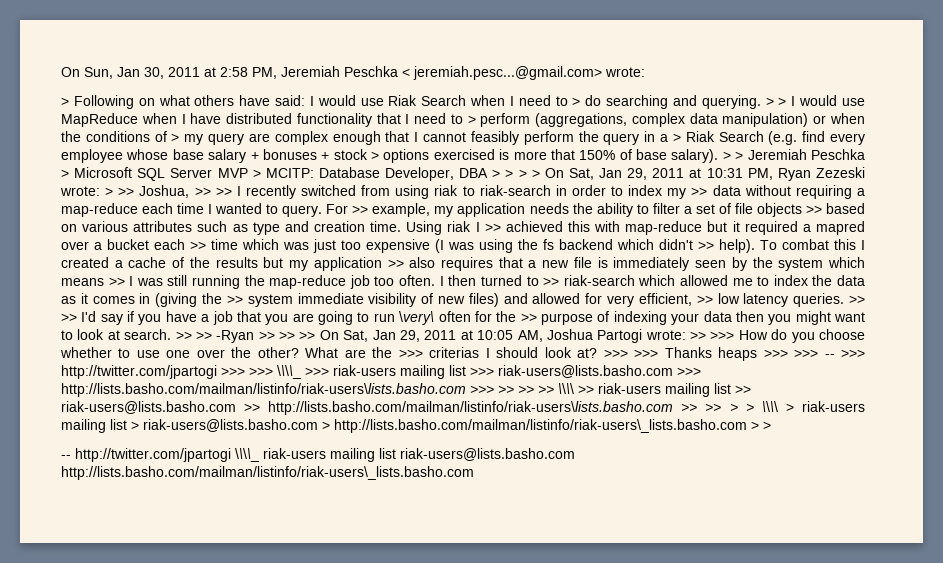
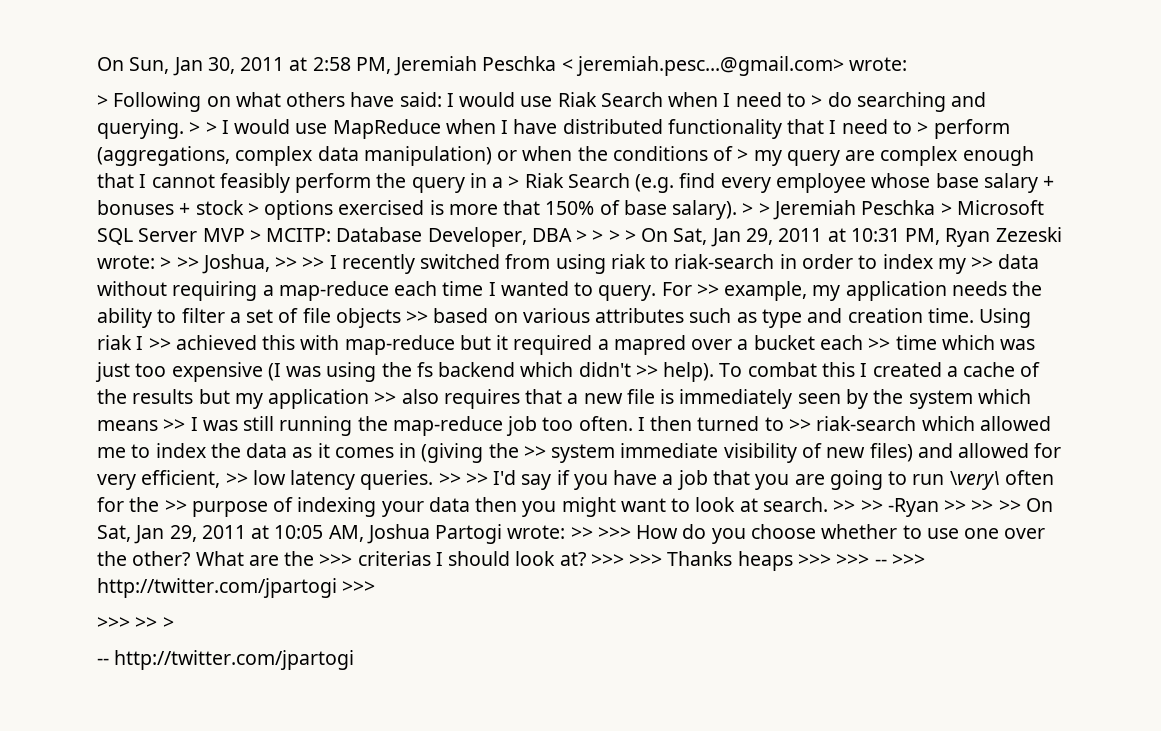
- >>> >>> Thanks heaps >>> >>> -- >>> http://twitter.com/jpartogi >>> >>> \\\\_ >>> riak-users mailing list >>> riak-users@lists.basho.com >>> http://lists.basho.com/mailman/listinfo/riak-users\lists.basho.com >>> >> >> >> \\\\ >> riak-users mailing list >> riak-users@lists.basho.com >> http://lists.basho.com/mailman/listinfo/riak-users\lists.basho.com >> >> > > \\\\ > riak-users mailing list > riak-users@lists.basho.com > http://lists.basho.com/mailman/listinfo/riak-users\_lists.basho.com > >
- -- http://twitter.com/jpartogi \\\\_ riak-users mailing list riak-users@lists.basho.com http://lists.basho.com/mailman/listinfo/riak-users\_lists.basho.com
+ >>> >>> Thanks heaps >>> >>> -- >>> http://twitter.com/jpartogi >>>
+ >>> >> >
+ -- http://twitter.com/jpartogi

